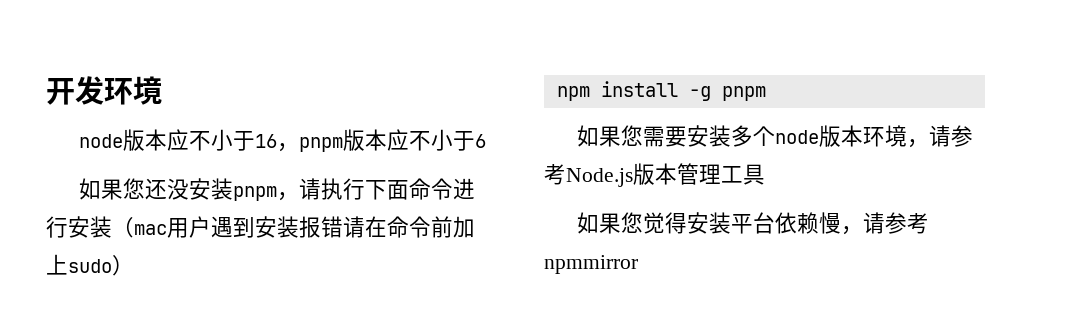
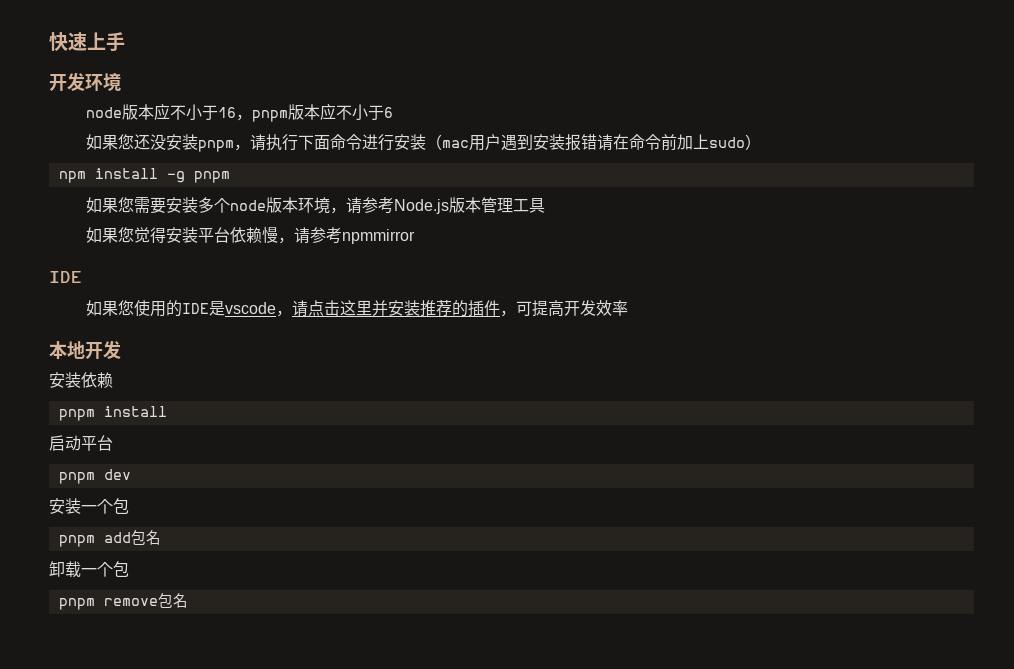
+ 快速上手
  如果您觉得安装平台依赖慢，请参考npmmirror
+ IDE
+ 如果您使用的IDE是vscode，请点击这里并安装推荐的插件，可提高开发效率
+ 本地开发
+ 安装依赖
+ pnpm install
+ 启动平台
+ pnpm dev
+ 安装一个包
+ pnpm add包名
+ 卸载一个包
+ pnpm remove包名

